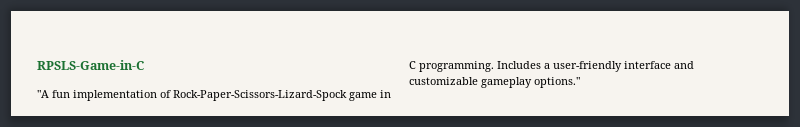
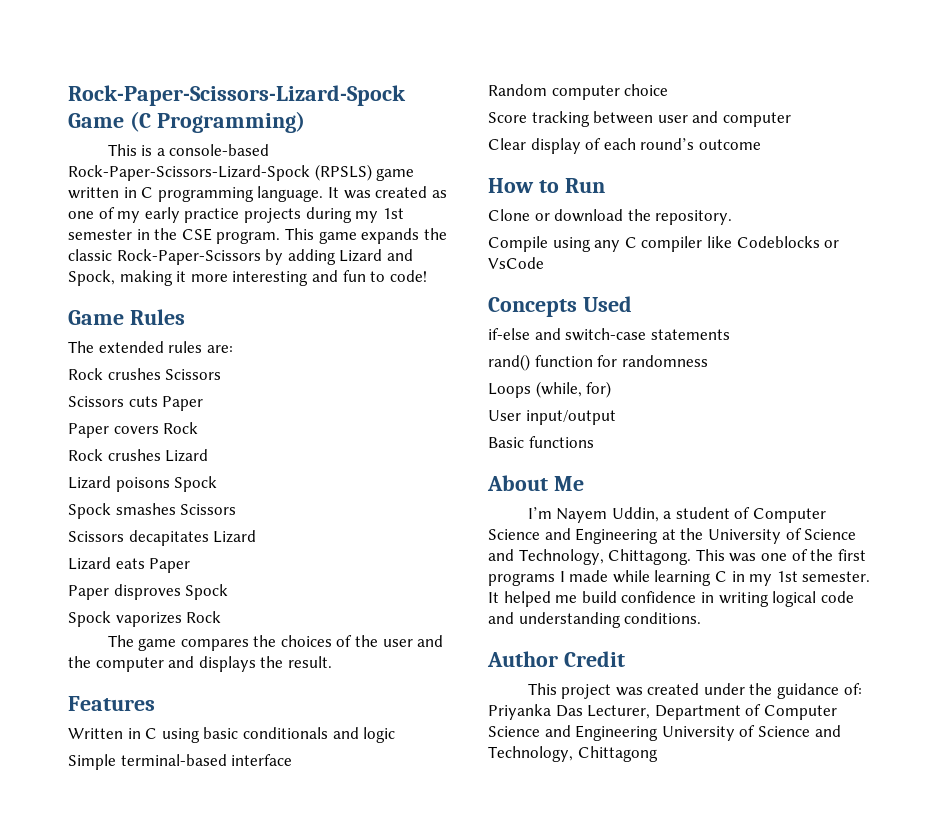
- RPSLS-Game-in-C
- "A fun implementation of Rock-Paper-Scissors-Lizard-Spock game in C programming. Includes a user-friendly interface and customizable gameplay options."
+ Rock-Paper-Scissors-Lizard-Spock Game (C Programming)
+ This is a console-based Rock-Paper-Scissors-Lizard-Spock (RPSLS) game written in C programming language. It was created as one of my early practice projects during my 1st semester in the CSE program. This game expands the classic Rock-Paper-Scissors by adding Lizard and Spock, making it more interesting and fun to code!
+ Game Rules
+ The extended rules are:
+ Rock crushes Scissors
+ Scissors cuts Paper
+ Paper covers Rock
+ Rock crushes Lizard
+ Lizard poisons Spock
+ Spock smashes Scissors
+ Scissors decapitates Lizard
+ Lizard eats Paper
+ Paper disproves Spock
+ Spock vaporizes Rock
+ The game compares the choices of the user and the computer and displays the result.
+ Features
+ Written in C using basic conditionals and logic
+ Simple terminal-based interface
+ Random computer choice
+ Score tracking between user and computer
+ Clear display of each round’s outcome
+ How to Run
+ Clone or download the repository.
+ Compile using any C compiler like Codeblocks or VsCode
+ Concepts Used
+ if-else and switch-case statements
+ rand() function for randomness
+ Loops (while, for)
+ User input/output
+ Basic functions
+ About Me
+ I’m Nayem Uddin, a student of Computer Science and Engineering at the University of Science and Technology, Chittagong. This was one of the first programs I made while learning C in my 1st semester. It helped me build confidence in writing logical code and understanding conditions.
+ Author Credit
+ This project was created under the guidance of: Priyanka Das Lecturer, Department of Computer Science and Engineering University of Science and Technology, Chittagong

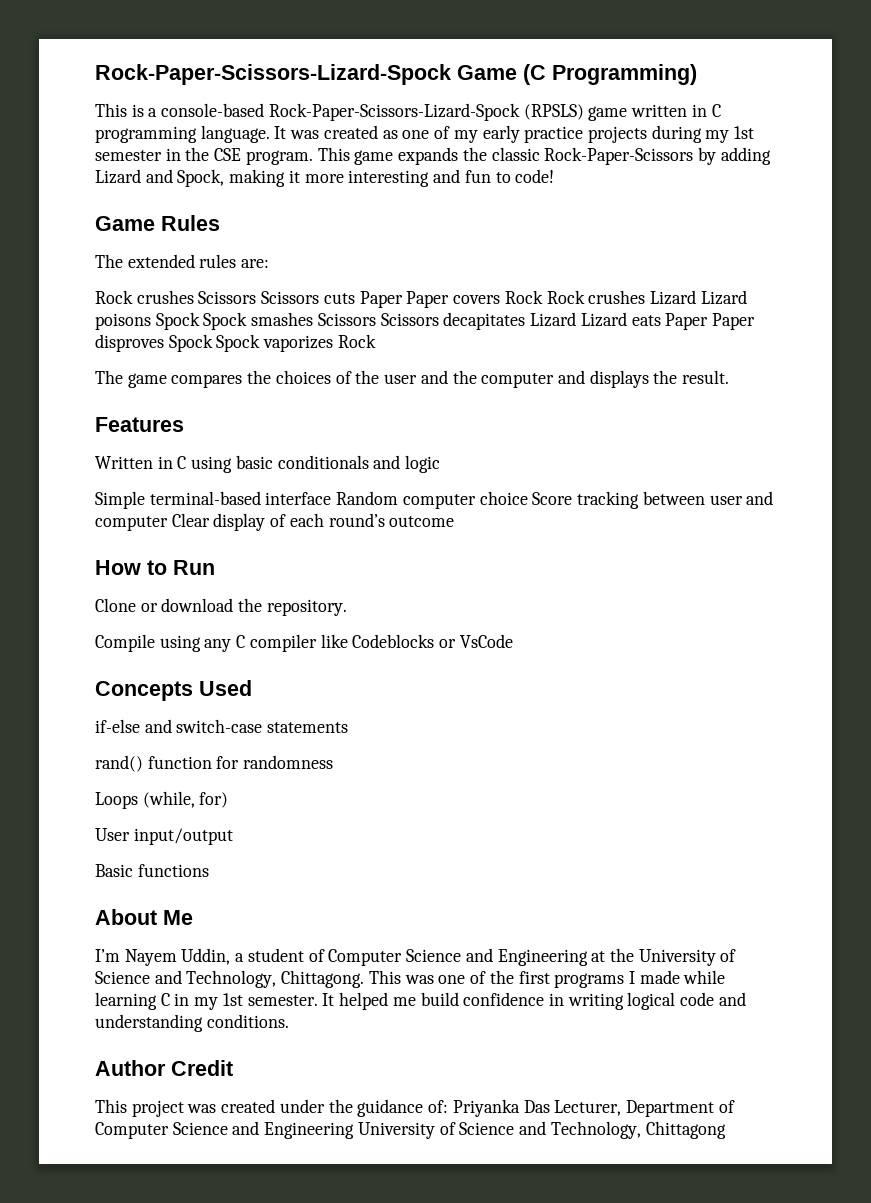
- Rock crushes Scissors
- Scissors cuts Paper
- Paper covers Rock
- Rock crushes Lizard
- Lizard poisons Spock
- Spock smashes Scissors
- Scissors decapitates Lizard
- Lizard eats Paper
- Paper disproves Spock
- Spock vaporizes Rock
+ Rock crushes Scissors Scissors cuts Paper Paper covers Rock Rock crushes Lizard Lizard poisons Spock Spock smashes Scissors Scissors decapitates Lizard Lizard eats Paper Paper disproves Spock Spock vaporizes Rock
- Simple terminal-based interface
- Random computer choice
- Score tracking between user and computer
- Clear display of each round’s outcome
+ Simple terminal-based interface Random computer choice Score tracking between user and computer Clear display of each round’s outcome

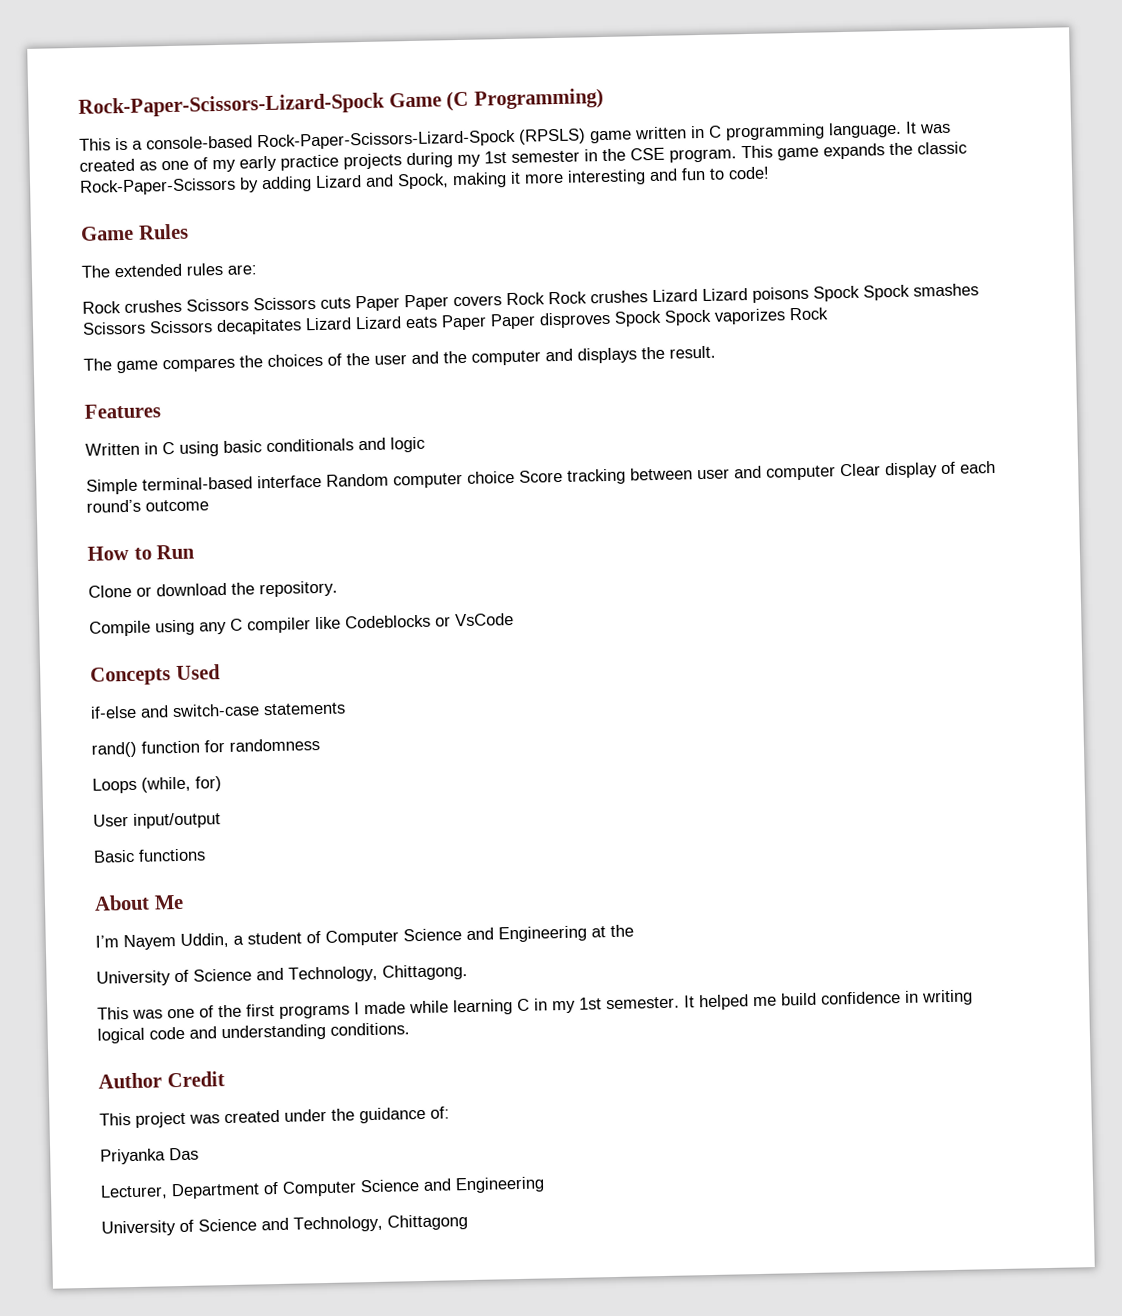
- I’m Nayem Uddin, a student of Computer Science and Engineering at the University of Science and Technology, Chittagong. This was one of the first programs I made while learning C in my 1st semester.
+ I’m Nayem Uddin, a student of Computer Science and Engineering at the
+ University of Science and Technology, Chittagong.
+ This was one of the first programs I made while learning C in my 1st semester.
- This project was created under the guidance of: Priyanka Das Lecturer, Department of Computer Science and Engineering University of Science and Technology, Chittagong
+ This project was created under the guidance of:
+ Priyanka Das
+ Lecturer, Department of Computer Science and Engineering
+ University of Science and Technology, Chittagong

